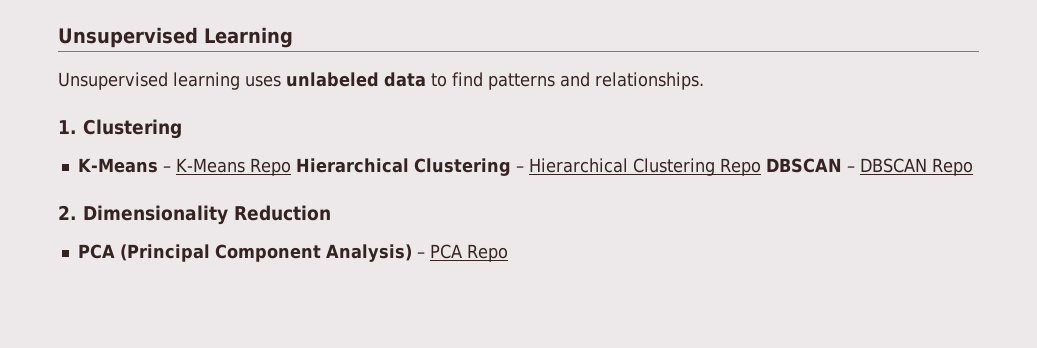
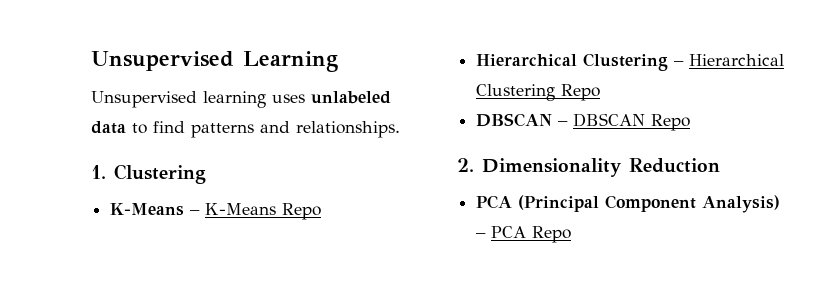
- K-Means – K-Means Repo Hierarchical Clustering – Hierarchical Clustering Repo DBSCAN – DBSCAN Repo
+ K-Means – K-Means Repo
+ Hierarchical Clustering – Hierarchical Clustering Repo
+ DBSCAN – DBSCAN Repo

